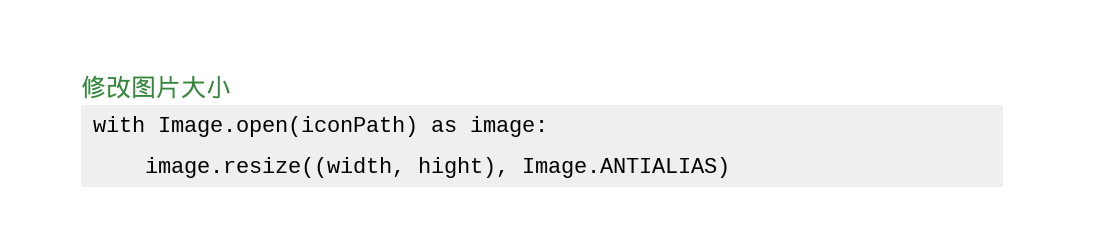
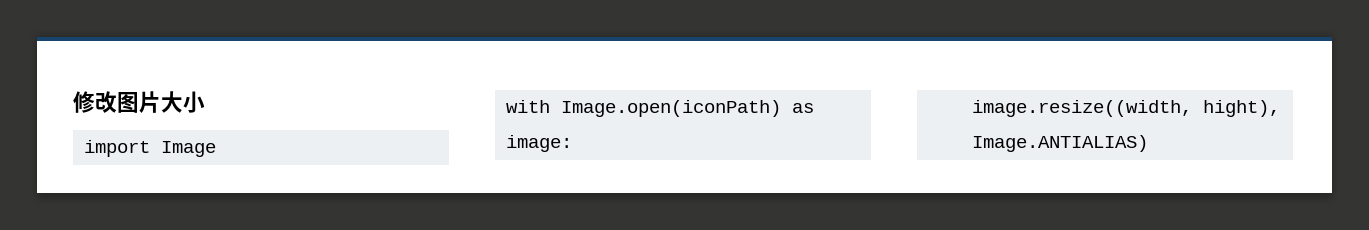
+ import Image

